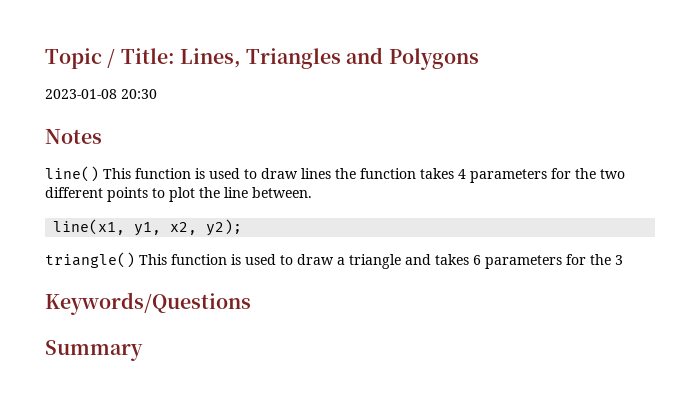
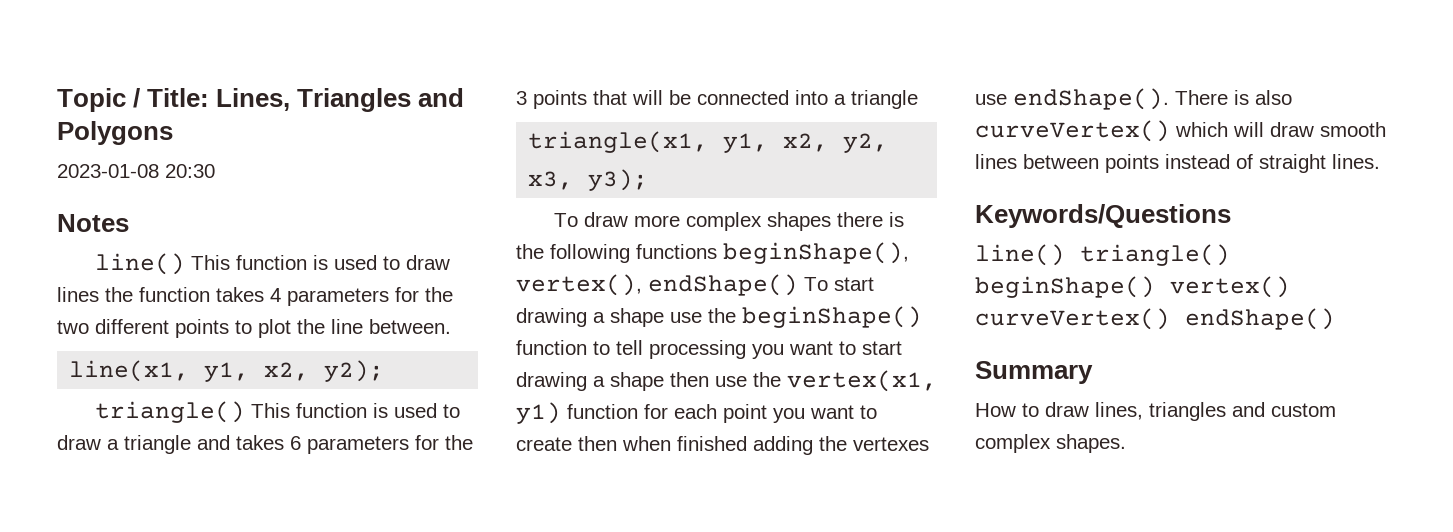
- triangle() This function is used to draw a triangle and takes 6 parameters for the 3
+ triangle() This function is used to draw a triangle and takes 6 parameters for the 3 points that will be connected into a triangle
+ triangle(x1, y1, x2, y2, x3, y3);
+ To draw more complex shapes there is the following functions beginShape(), vertex(), endShape() To start drawing a shape use the beginShape() function to tell processing you want to start drawing a shape then use the vertex(x1, y1) function for each point you want to create then when finished adding the vertexes use endShape(). There is also curveVertex() which will draw smooth lines between points instead of straight lines.
  Keywords/Questions
+ line() triangle() beginShape() vertex() curveVertex() endShape()
  Summary
+ How to draw lines, triangles and custom complex shapes.

